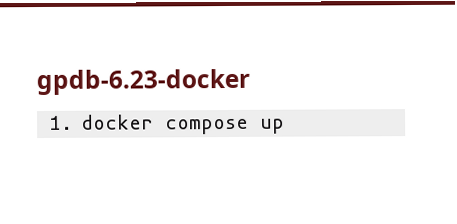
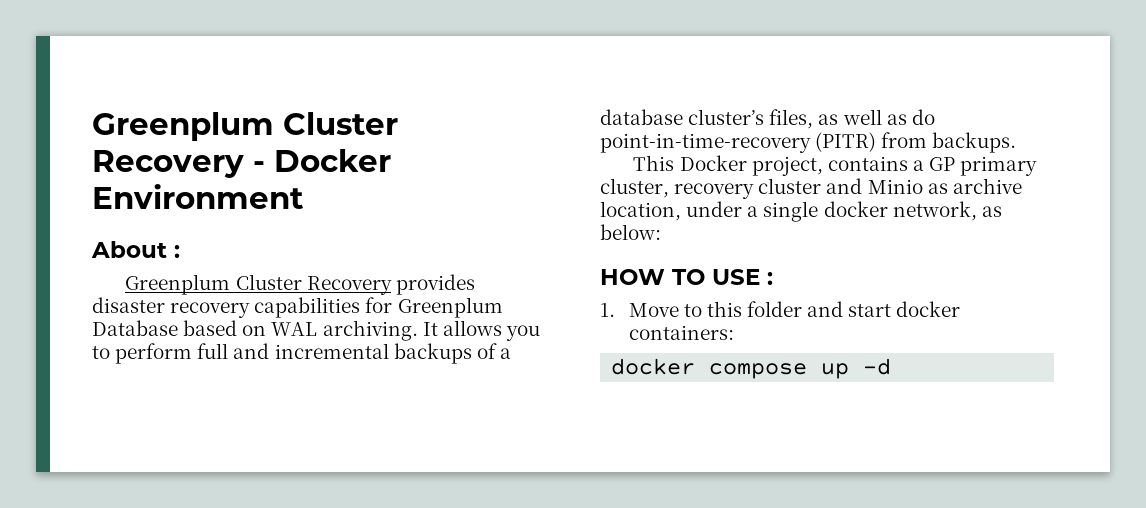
- gpdb-6.23-docker
- 1. docker compose up
+ Greenplum Cluster Recovery - Docker Environment
+ About :
+ Greenplum Cluster Recovery provides disaster recovery capabilities for Greenplum Database based on WAL archiving. It allows you to perform full and incremental backups of a database cluster’s files, as well as do point-in-time-recovery (PITR) from backups.
+ This Docker project, contains a GP primary cluster, recovery cluster and Minio as archive location, under a single docker network, as below:
+ HOW TO USE :
+ 1. Move to this folder and start docker containers:
+ docker compose up -d

